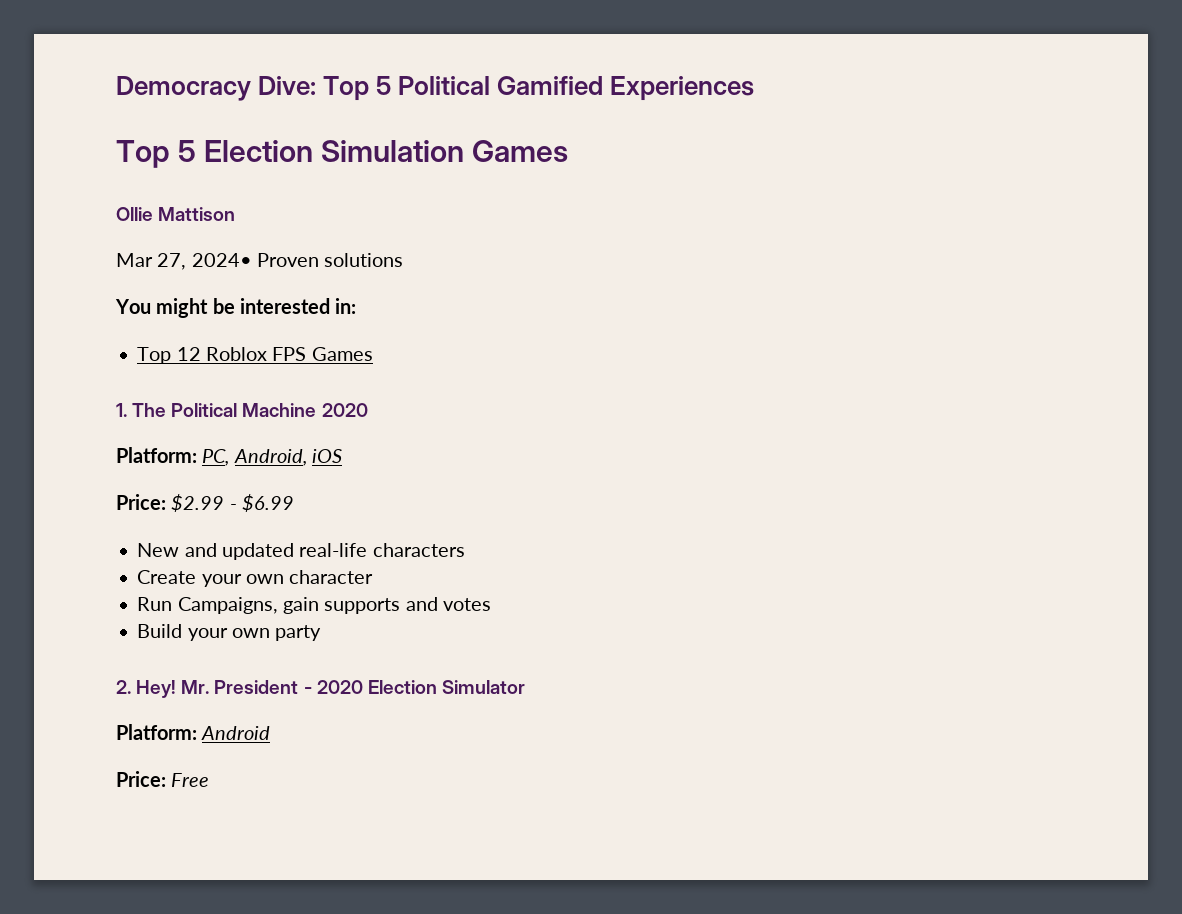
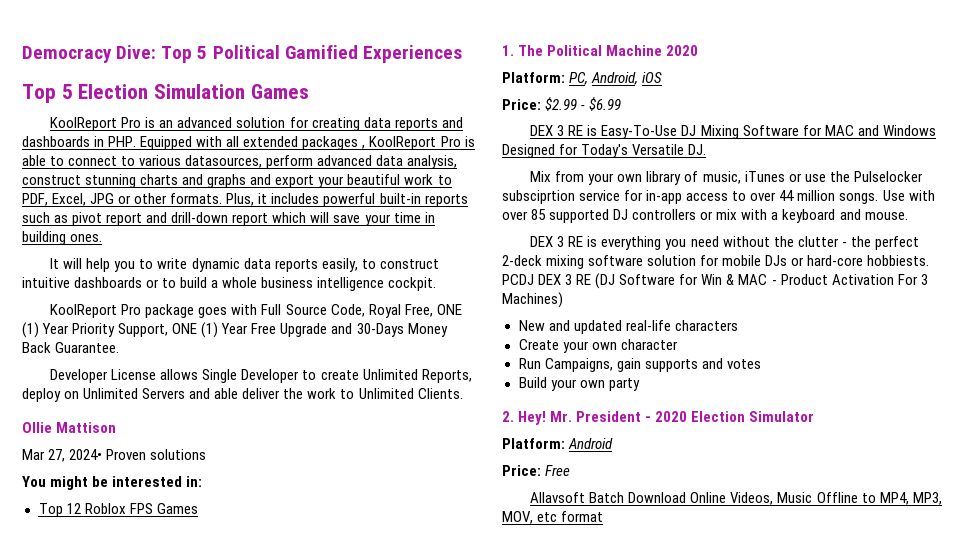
+ KoolReport Pro is an advanced solution for creating data reports and dashboards in PHP. Equipped with all extended packages , KoolReport Pro is able to connect to various datasources, perform advanced data analysis, construct stunning charts and graphs and export your beautiful work to PDF, Excel, JPG or other formats. Plus, it includes powerful built-in reports such as pivot report and drill-down report which will save your time in building ones.
+ It will help you to write dynamic data reports easily, to construct intuitive dashboards or to build a whole business intelligence cockpit.
+ KoolReport Pro package goes with Full Source Code, Royal Free, ONE (1) Year Priority Support, ONE (1) Year Free Upgrade and 30-Days Money Back Guarantee.
+ Developer License allows Single Developer to create Unlimited Reports, deploy on Unlimited Servers and able deliver the work to Unlimited Clients.
+ DEX 3 RE is Easy-To-Use DJ Mixing Software for MAC and Windows Designed for Today's Versatile DJ.
+ Mix from your own library of music, iTunes or use the Pulselocker subsciprtion service for in-app access to over 44 million songs. Use with over 85 supported DJ controllers or mix with a keyboard and mouse.
+ DEX 3 RE is everything you need without the clutter - the perfect 2-deck mixing software solution for mobile DJs or hard-core hobbiests. PCDJ DEX 3 RE (DJ Software for Win & MAC - Product Activation For 3 Machines)
+ Allavsoft Batch Download Online Videos, Music Offline to MP4, MP3, MOV, etc format

